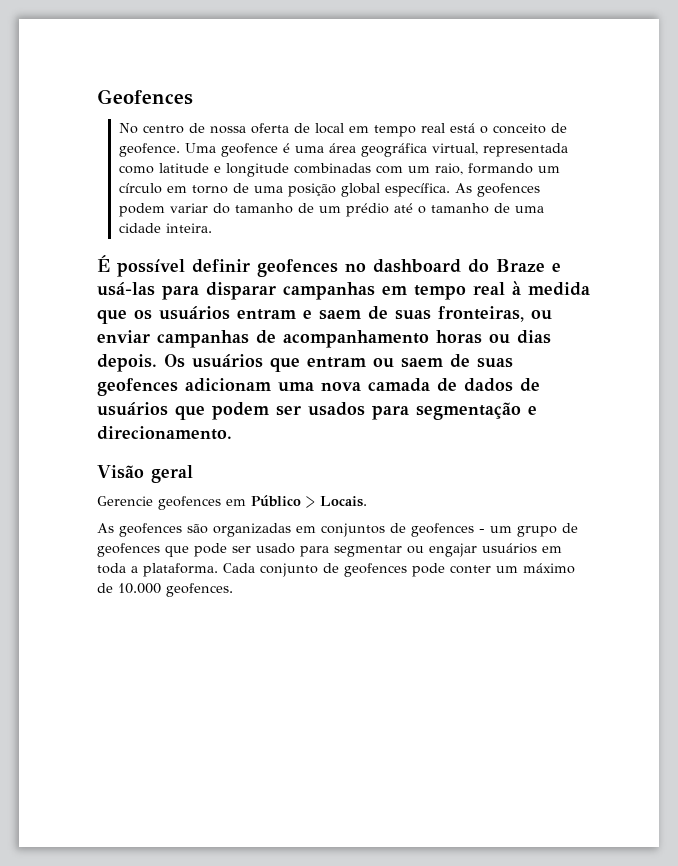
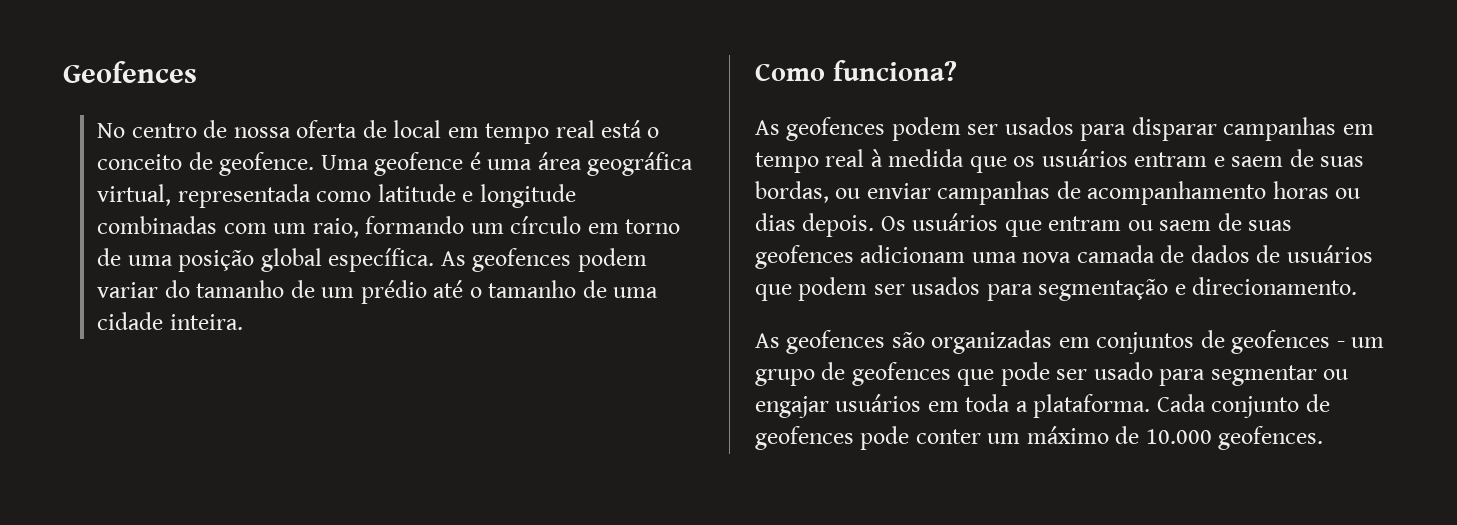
- É possível definir geofences no dashboard do Braze e usá-las para disparar campanhas em tempo real à medida que os usuários entram e saem de suas fronteiras, ou enviar campanhas de acompanhamento horas ou dias depois.
+ Como funciona?
+ As geofences podem ser usados para disparar campanhas em tempo real à medida que os usuários entram e saem de suas bordas, ou enviar campanhas de acompanhamento horas ou dias depois.
- Visão geral
- Gerencie geofences em Público > Locais.

